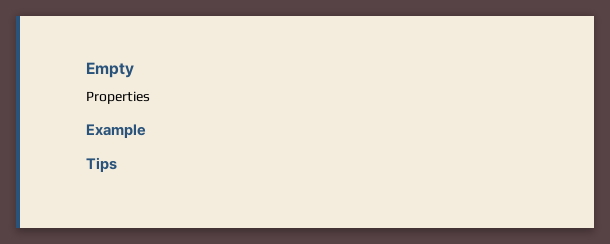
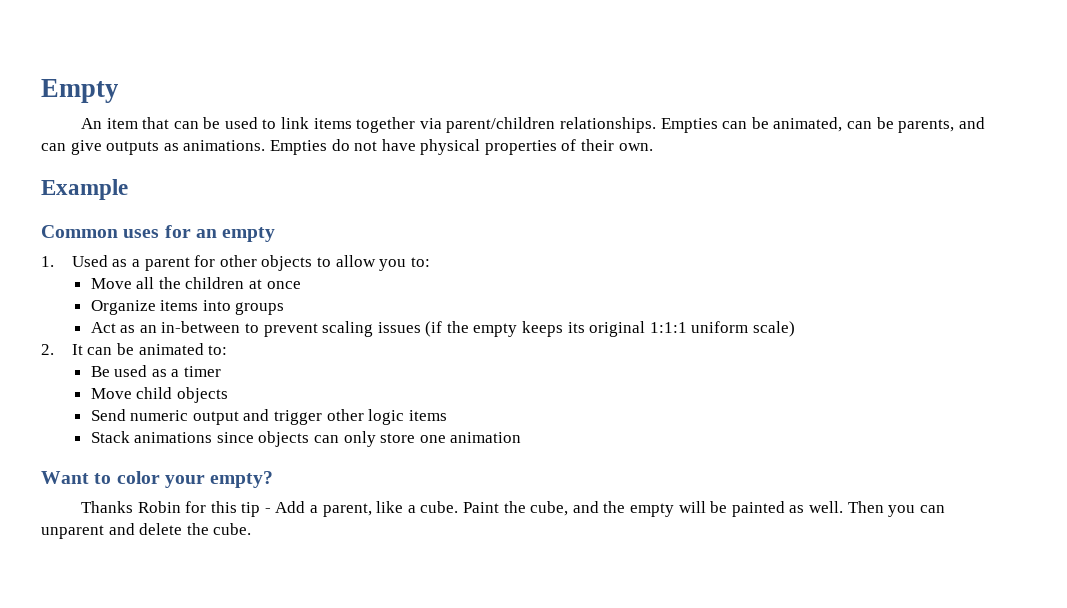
- Properties
+ An item that can be used to link items together via parent/children relationships. Empties can be animated, can be parents, and can give outputs as animations. Empties do not have physical properties of their own.
  Example
- Tips
+ Common uses for an empty
+ 1. Used as a parent for other objects to allow you to:
+ Move all the children at once
+ Organize items into groups
+ Act as an in-between to prevent scaling issues (if the empty keeps its original 1:1:1 uniform scale)
+ 2. It can be animated to:
+ Be used as a timer
+ Move child objects
+ Send numeric output and trigger other logic items
+ Stack animations since objects can only store one animation
+ Want to color your empty?
+ Thanks Robin for this tip - Add a parent, like a cube. Paint the cube, and the empty will be painted as well. Then you can unparent and delete the cube.

